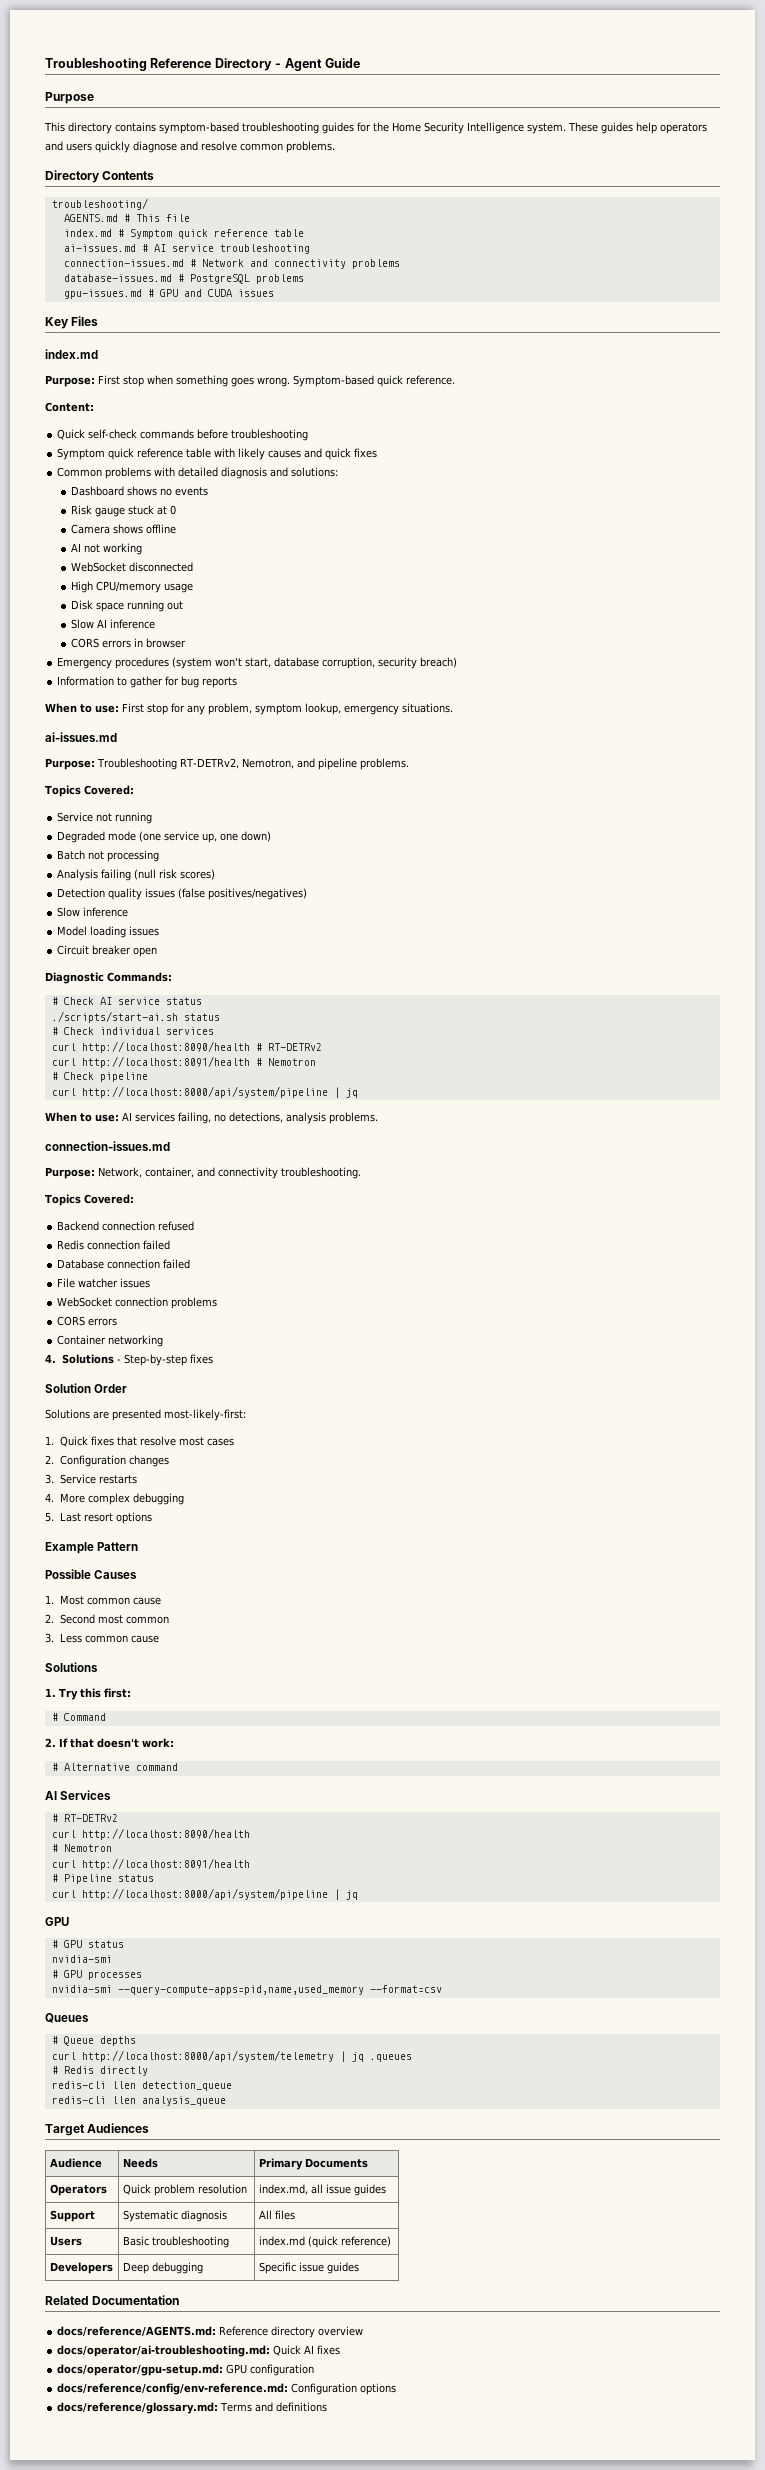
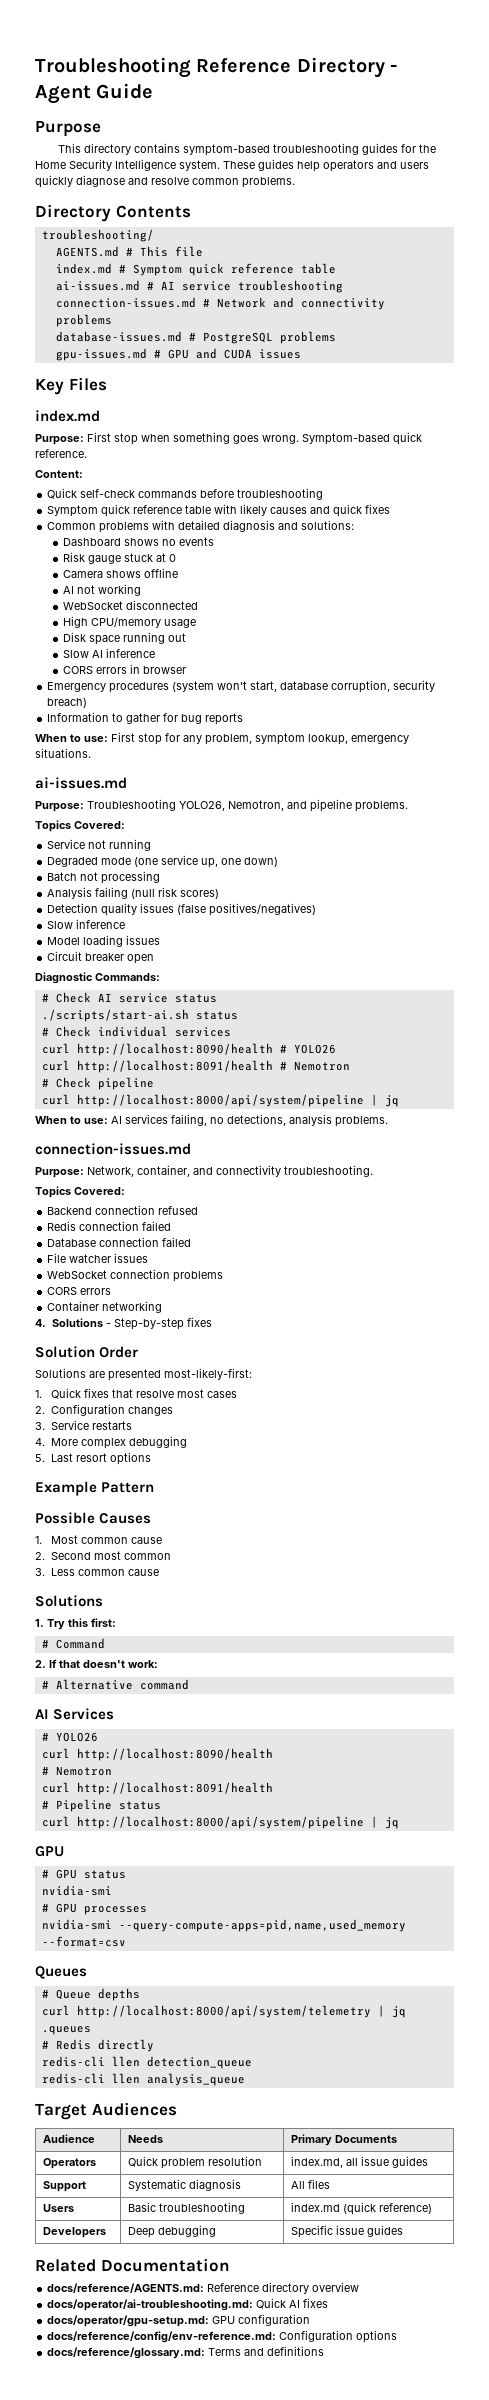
- Purpose: Troubleshooting RT-DETRv2, Nemotron, and pipeline problems.
+ Purpose: Troubleshooting YOLO26, Nemotron, and pipeline problems.
- curl http://localhost:8090/health # RT-DETRv2
+ curl http://localhost:8090/health # YOLO26
  AI Services
- # RT-DETRv2
+ # YOLO26

